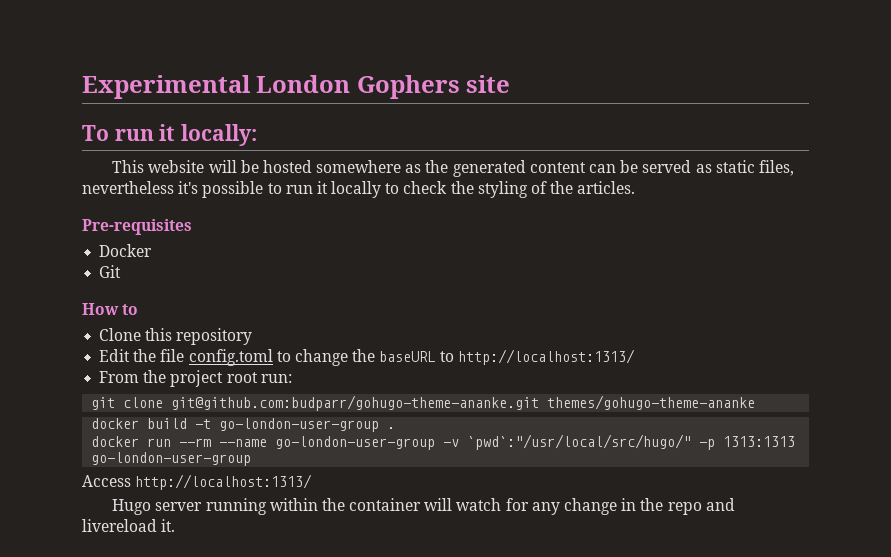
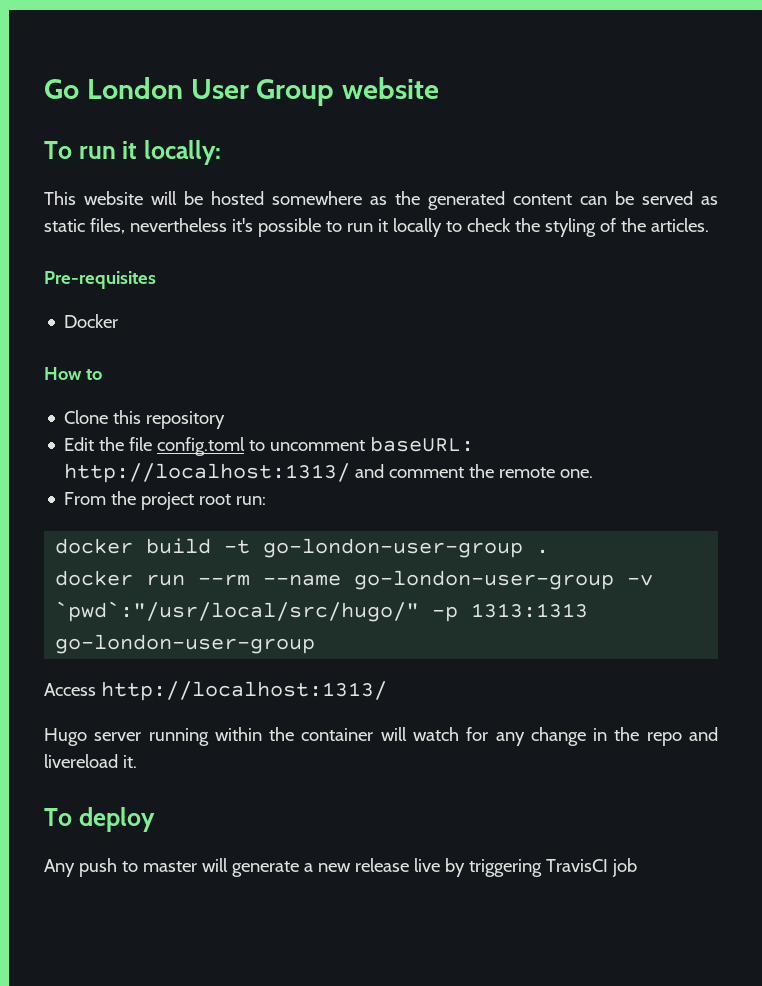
- Experimental London Gophers site
+ Go London User Group website
- Git
- Edit the file config.toml to change the baseURL to http://localhost:1313/
+ Edit the file config.toml to uncomment baseURL: http://localhost:1313/ and comment the remote one.
- git clone git@github.com:budparr/gohugo-theme-ananke.git themes/gohugo-theme-ananke
+ To deploy
+ Any push to master will generate a new release live by triggering TravisCI job

